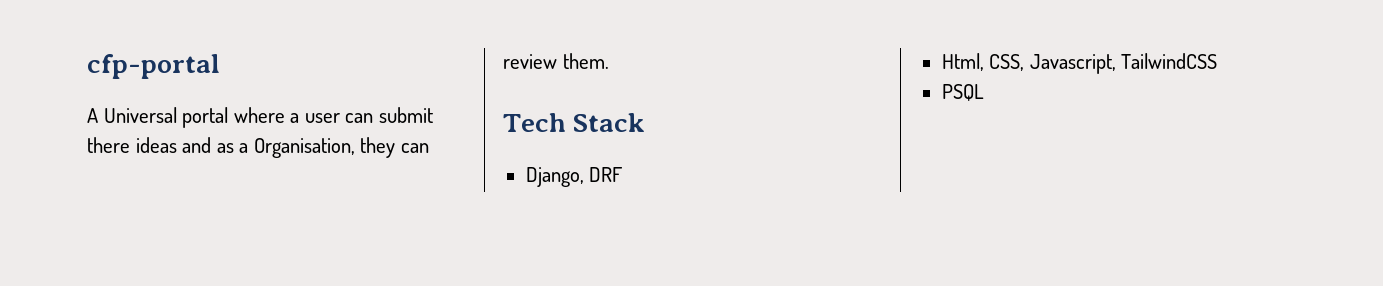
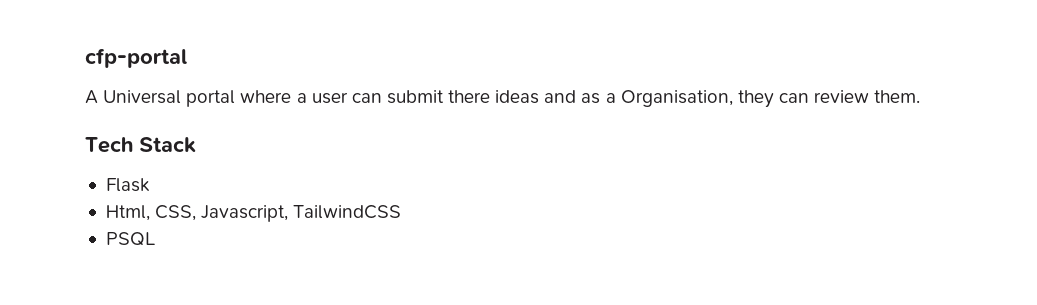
- Django, DRF
+ Flask

